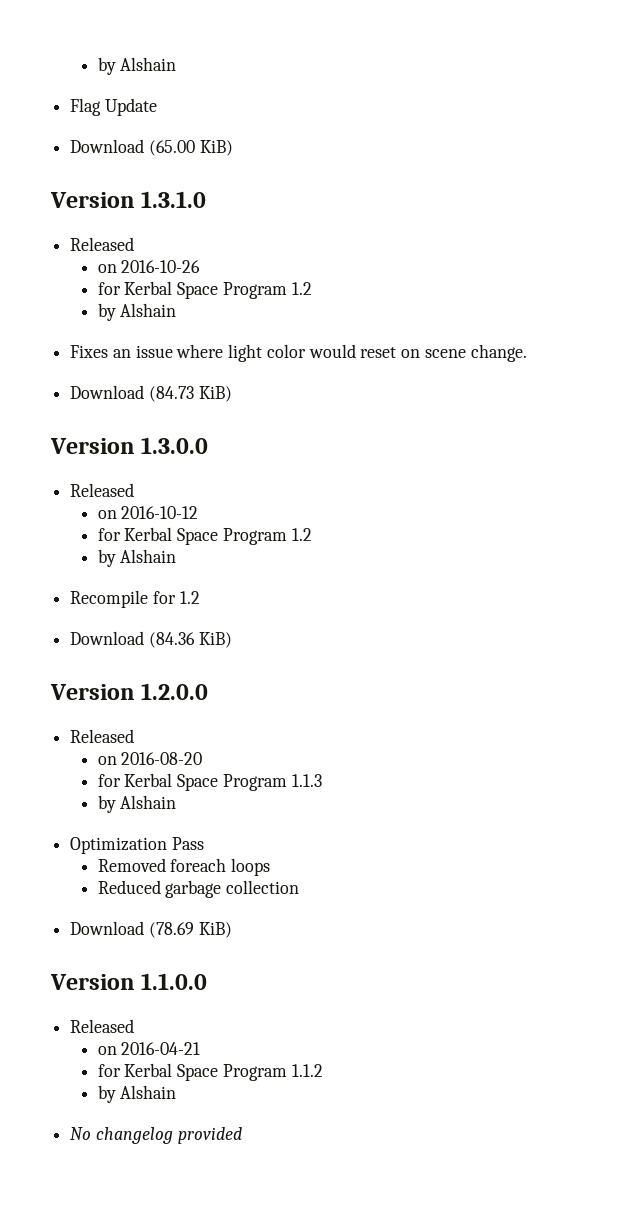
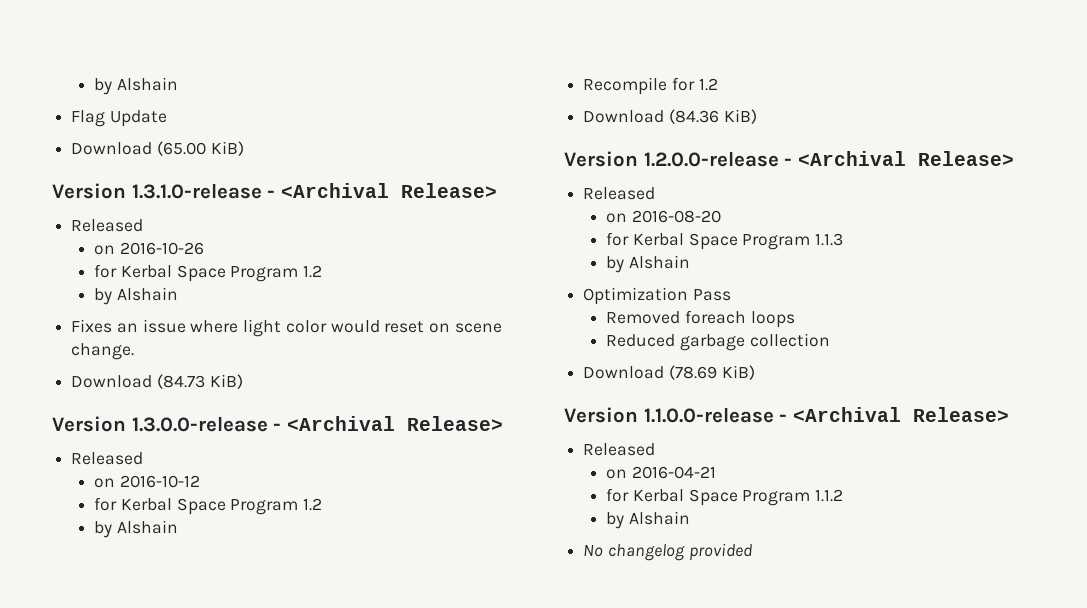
- Version 1.3.1.0
+ Version 1.3.1.0-release - <Archival Release>
- Version 1.3.0.0
+ Version 1.3.0.0-release - <Archival Release>
- Version 1.2.0.0
+ Version 1.2.0.0-release - <Archival Release>
- Version 1.1.0.0
+ Version 1.1.0.0-release - <Archival Release>

